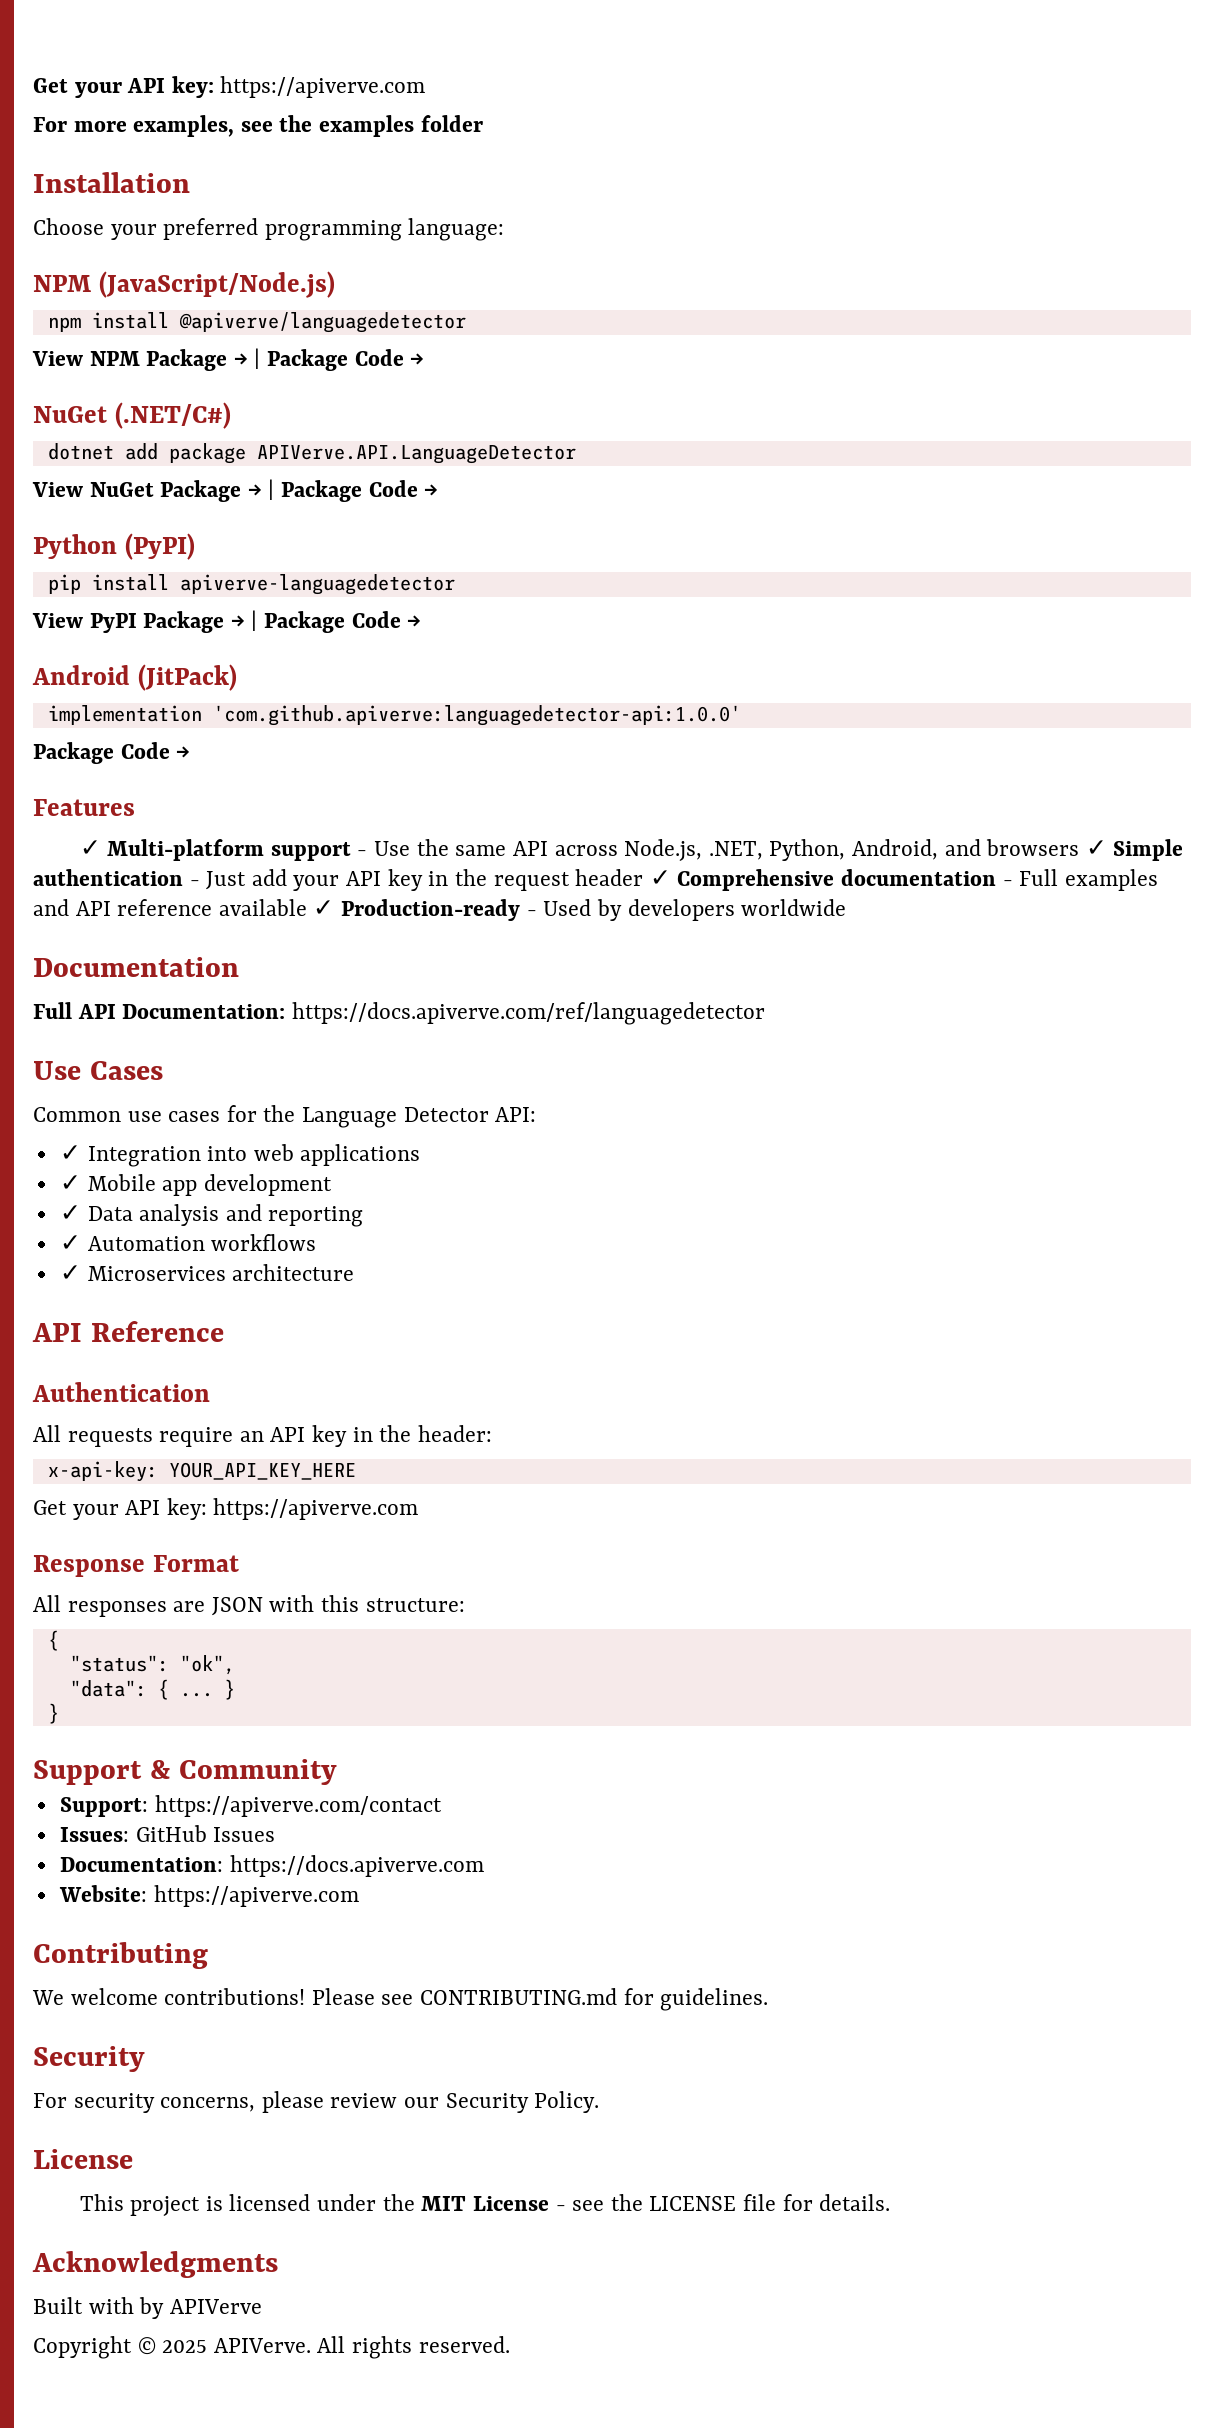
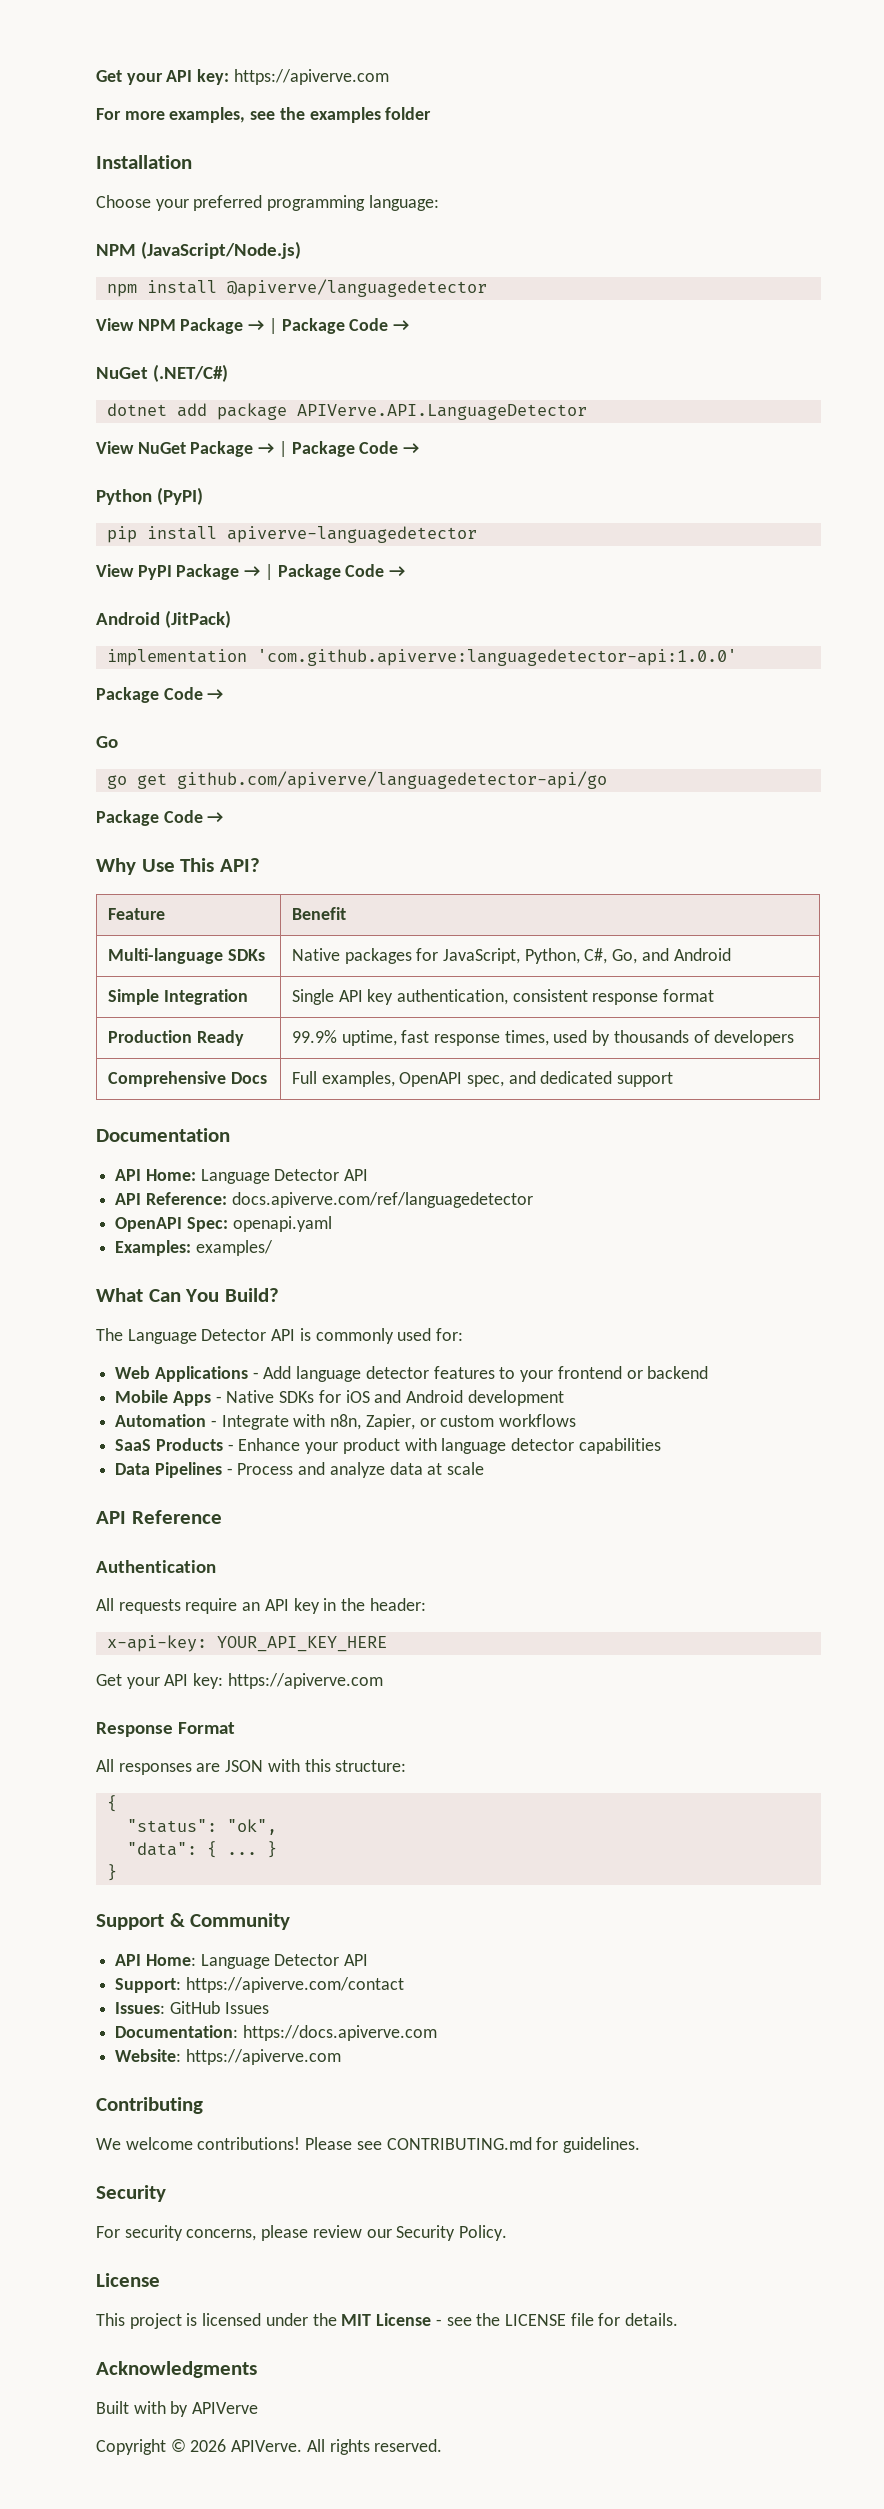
- Features
- ✓ Multi-platform support - Use the same API across Node.js, .NET, Python, Android, and browsers ✓ Simple authentication - Just add your API key in the request header ✓ Comprehensive documentation - Full examples and API reference available ✓ Production-ready - Used by developers worldwide
+ Go
+ go get github.com/apiverve/languagedetector-api/go
+ Package Code →
+ Why Use This API?
+ Feature | Benefit
+ Multi-language SDKs | Native packages for JavaScript, Python, C#, Go, and Android
+ Simple Integration | Single API key authentication, consistent response format
+ Production Ready | 99.9% uptime, fast response times, used by thousands of developers
+ Comprehensive Docs | Full examples, OpenAPI spec, and dedicated support
  Documentation
- Full API Documentation: https://docs.apiverve.com/ref/languagedetector
- Use Cases
- Common use cases for the Language Detector API:
- ✓ Integration into web applications
- ✓ Mobile app development
- ✓ Data analysis and reporting
- ✓ Automation workflows
- ✓ Microservices architecture
+ API Home: Language Detector API
+ API Reference: docs.apiverve.com/ref/languagedetector
+ OpenAPI Spec: openapi.yaml
+ Examples: examples/
+ What Can You Build?
+ The Language Detector API is commonly used for:
+ Web Applications - Add language detector features to your frontend or backend
+ Mobile Apps - Native SDKs for iOS and Android development
+ Automation - Integrate with n8n, Zapier, or custom workflows
+ SaaS Products - Enhance your product with language detector capabilities
+ Data Pipelines - Process and analyze data at scale
  Support & Community
+ API Home: Language Detector API
- Copyright © 2025 APIVerve.
+ Copyright © 2026 APIVerve.

